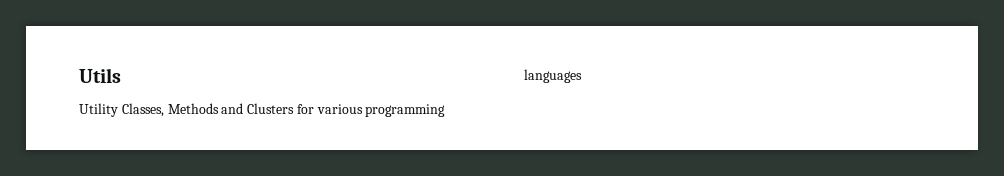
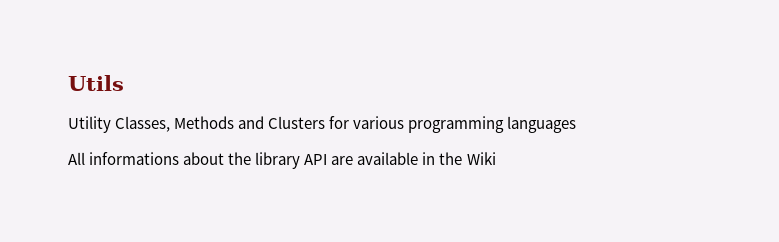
+ All informations about the library API are available in the Wiki

